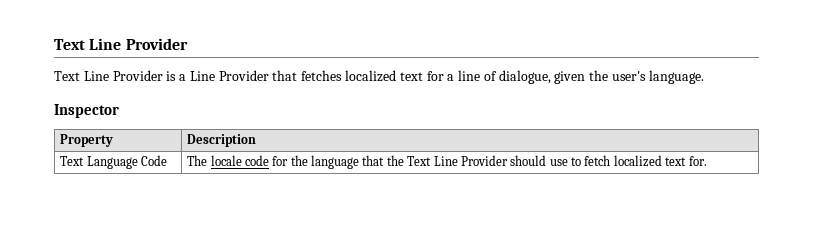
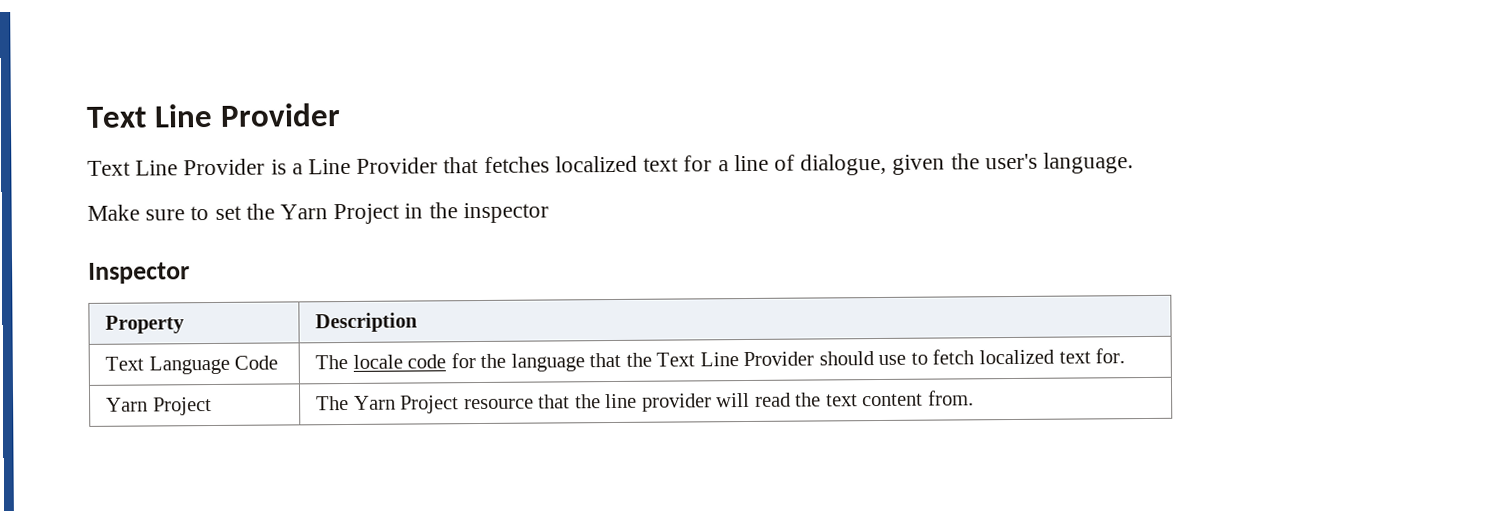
+ Make sure to set the Yarn Project in the inspector
+ Yarn Project | The Yarn Project resource that the line provider will read the text content from.

